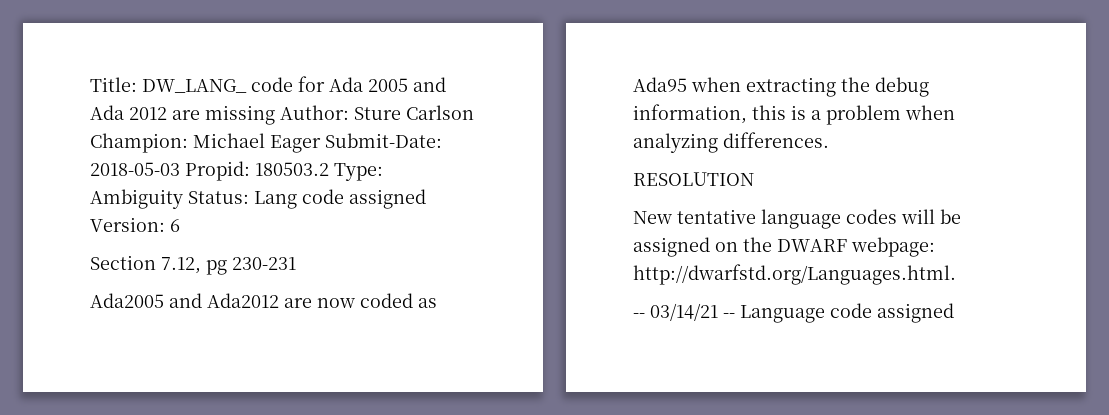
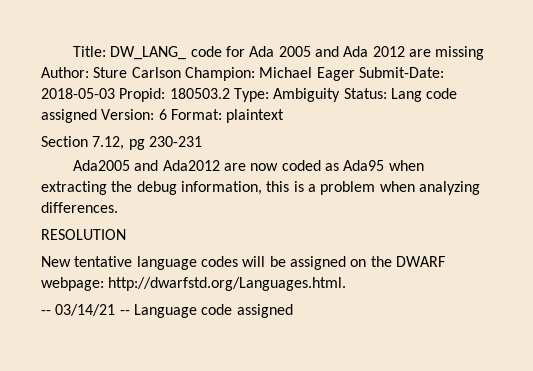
- Title: DW_LANG_ code for Ada 2005 and Ada 2012 are missing Author: Sture Carlson Champion: Michael Eager Submit-Date: 2018-05-03 Propid: 180503.2 Type: Ambiguity Status: Lang code assigned Version: 6
+ Title: DW_LANG_ code for Ada 2005 and Ada 2012 are missing Author: Sture Carlson Champion: Michael Eager Submit-Date: 2018-05-03 Propid: 180503.2 Type: Ambiguity Status: Lang code assigned Version: 6 Format: plaintext

